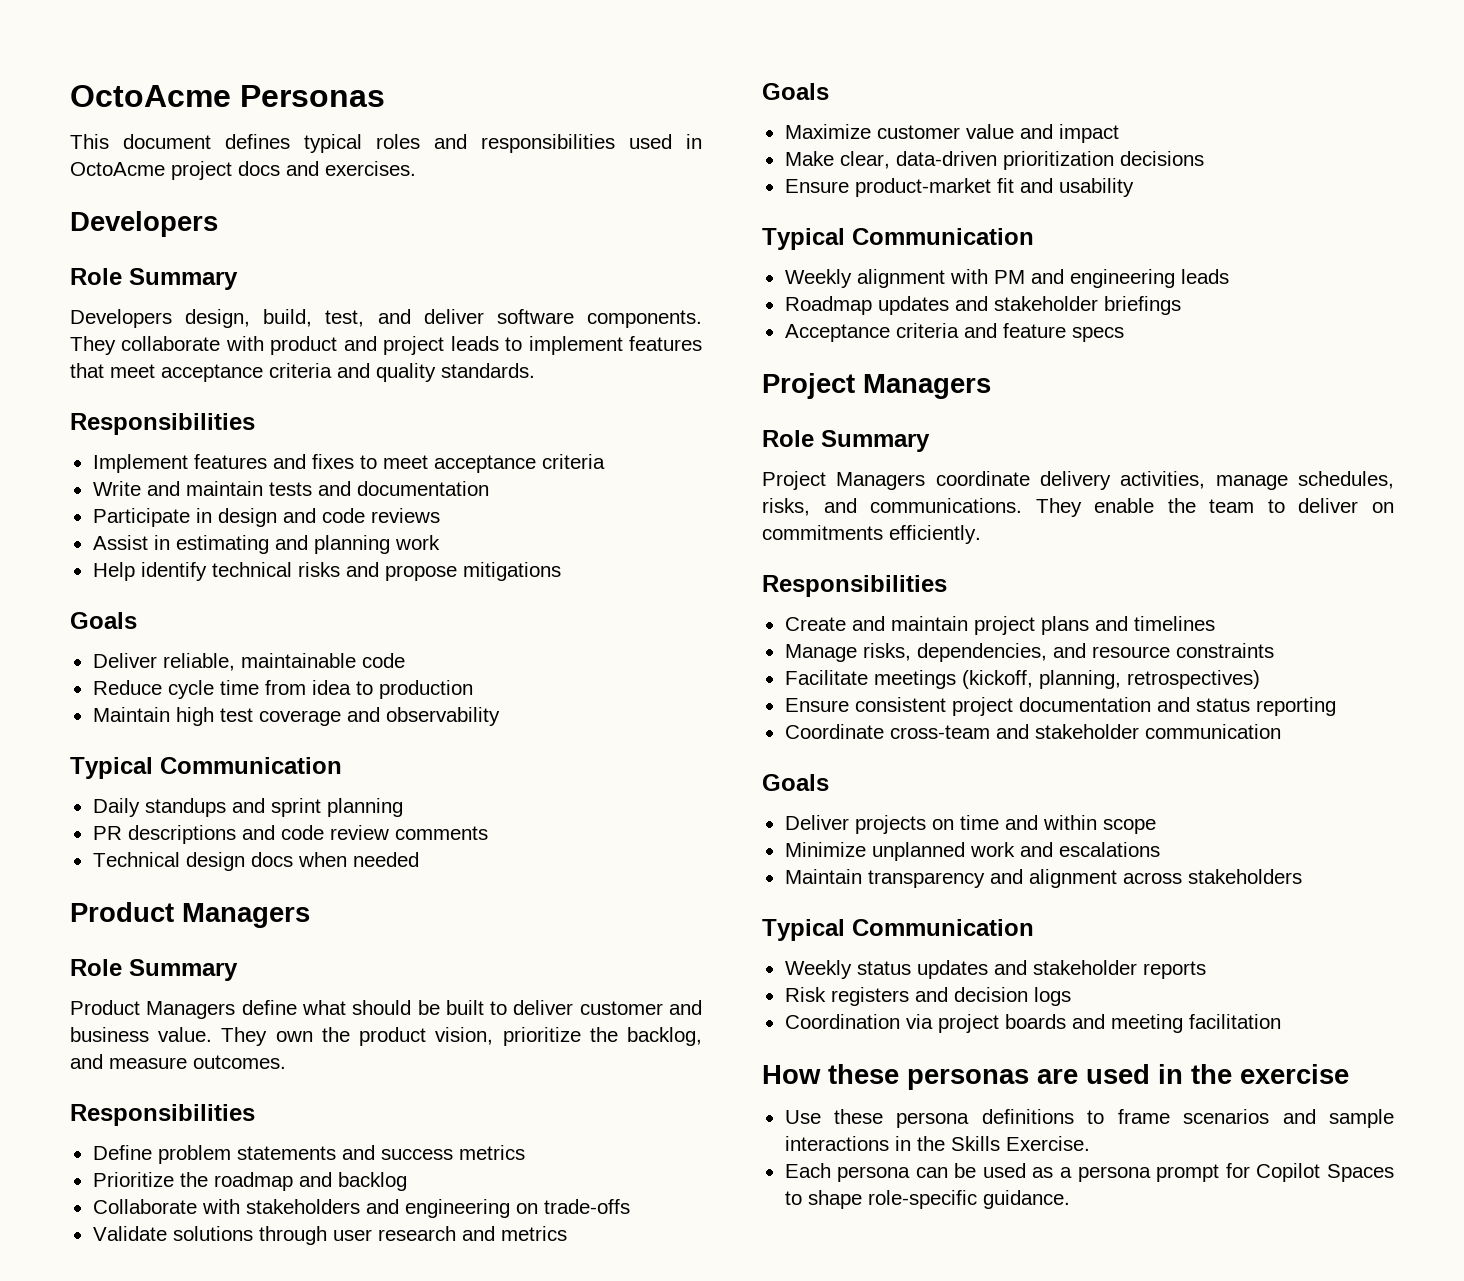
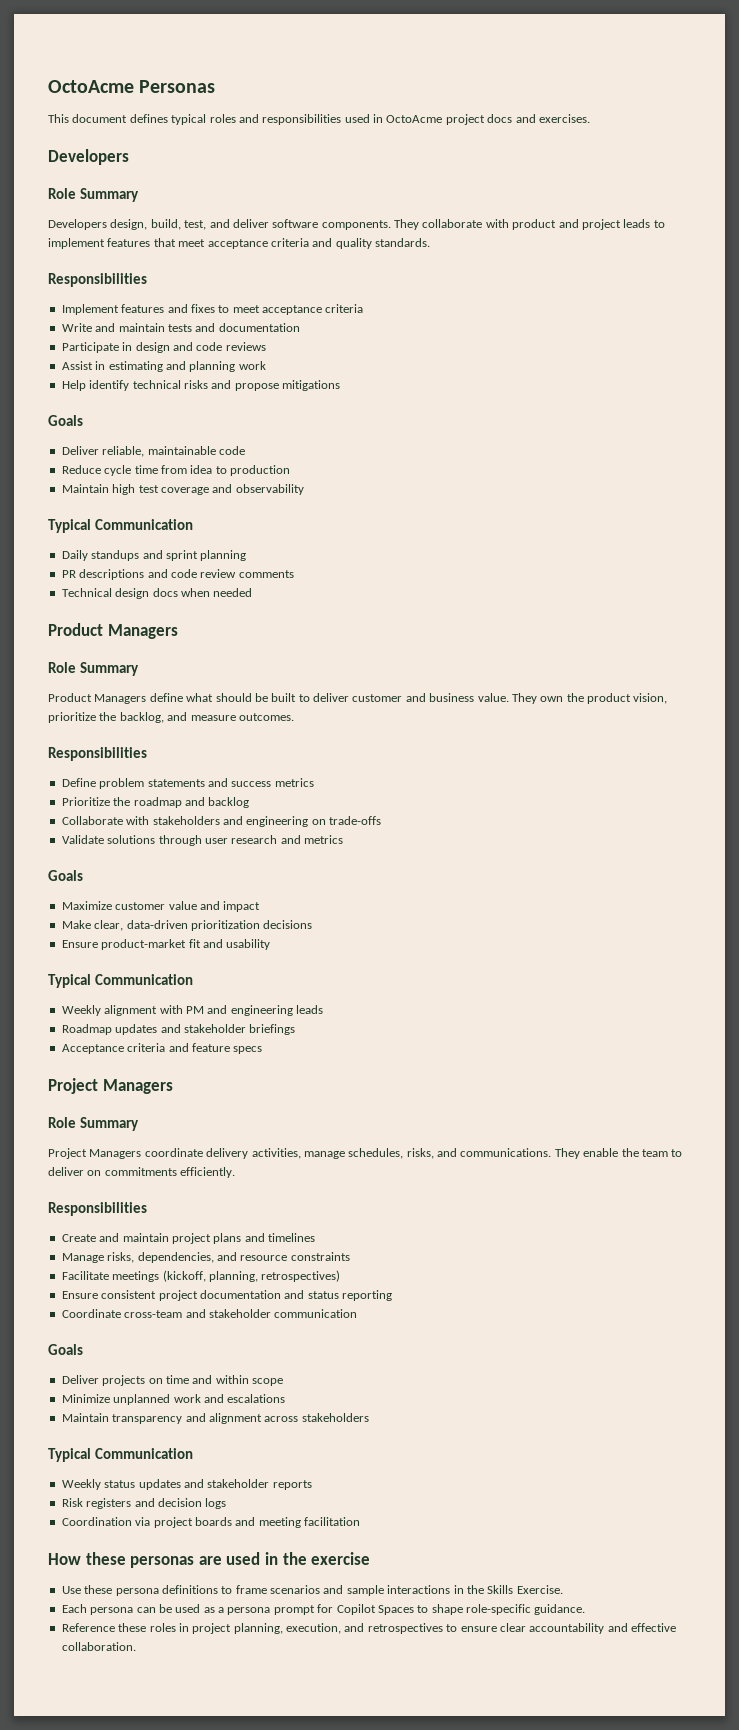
+ Reference these roles in project planning, execution, and retrospectives to ensure clear accountability and effective collaboration.

